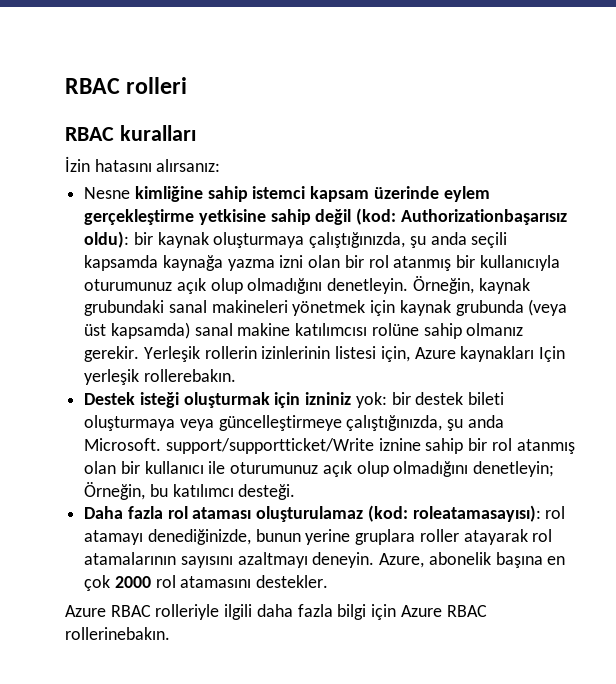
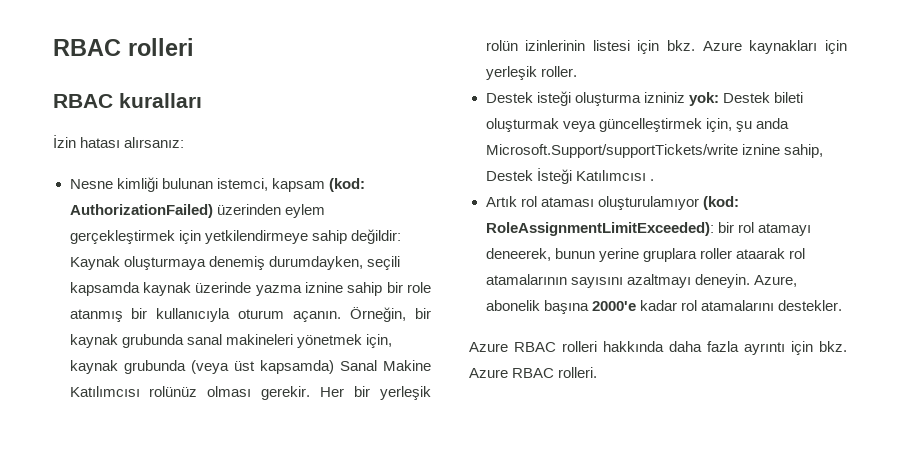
- İzin hatasını alırsanız:
+ İzin hatası alırsanız:
- Nesne kimliğine sahip istemci kapsam üzerinde eylem gerçekleştirme yetkisine sahip değil (kod: Authorizationbaşarısız oldu): bir kaynak oluşturmaya çalıştığınızda, şu anda seçili kapsamda kaynağa yazma izni olan bir rol atanmış bir kullanıcıyla oturumunuz açık olup olmadığını denetleyin. Örneğin, kaynak grubundaki sanal makineleri yönetmek için kaynak grubunda (veya üst kapsamda) sanal makine katılımcısı rolüne sahip olmanız gerekir. Yerleşik rollerin izinlerinin listesi için, Azure kaynakları Için yerleşik rollerebakın.
- Destek isteği oluşturmak için izniniz yok: bir destek bileti oluşturmaya veya güncelleştirmeye çalıştığınızda, şu anda Microsoft. support/supportticket/Write iznine sahip bir rol atanmış olan bir kullanıcı ile oturumunuz açık olup olmadığını denetleyin; Örneğin, bu katılımcı desteği.
- Daha fazla rol ataması oluşturulamaz (kod: roleatamasayısı): rol atamayı denediğinizde, bunun yerine gruplara roller atayarak rol atamalarının sayısını azaltmayı deneyin.
+ Nesne kimliği bulunan istemci, kapsam (kod: AuthorizationFailed) üzerinden eylem gerçekleştirmek için yetkilendirmeye sahip değildir: Kaynak oluşturmaya denemiş durumdayken, seçili kapsamda kaynak üzerinde yazma iznine sahip bir role atanmış bir kullanıcıyla oturum açanın. Örneğin, bir kaynak grubunda sanal makineleri yönetmek için, kaynak grubunda (veya üst kapsamda) Sanal Makine Katılımcısı rolünüz olması gerekir. Her bir yerleşik rolün izinlerinin listesi için bkz. Azure kaynakları için yerleşik roller.
+ Destek isteği oluşturma izniniz yok: Destek bileti oluşturmak veya güncelleştirmek için, şu anda Microsoft.Support/supportTickets/write iznine sahip, Destek İsteği Katılımcısı .
+ Artık rol ataması oluşturulamıyor (kod: RoleAssignmentLimitExceeded): bir rol atamayı deneerek, bunun yerine gruplara roller ataarak rol atamalarının sayısını azaltmayı deneyin.
- Azure, abonelik başına en çok 2000 rol atamasını destekler.
- Azure RBAC rolleriyle ilgili daha fazla bilgi için Azure RBAC rollerinebakın.
+ Azure, abonelik başına 2000'e kadar rol atamalarını destekler.
+ Azure RBAC rolleri hakkında daha fazla ayrıntı için bkz. Azure RBAC rolleri.

